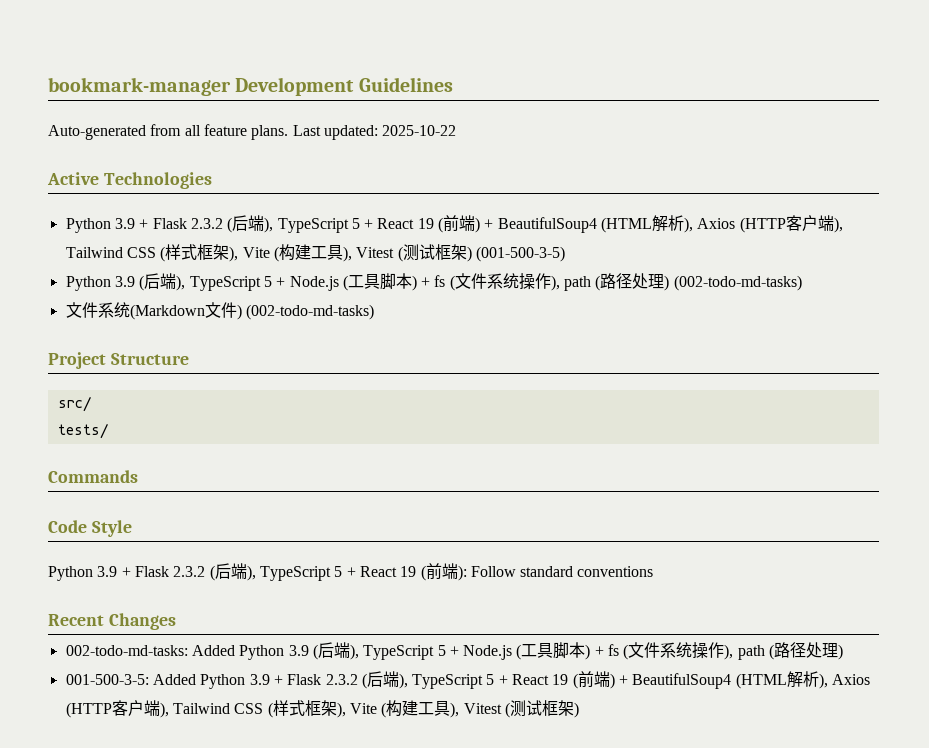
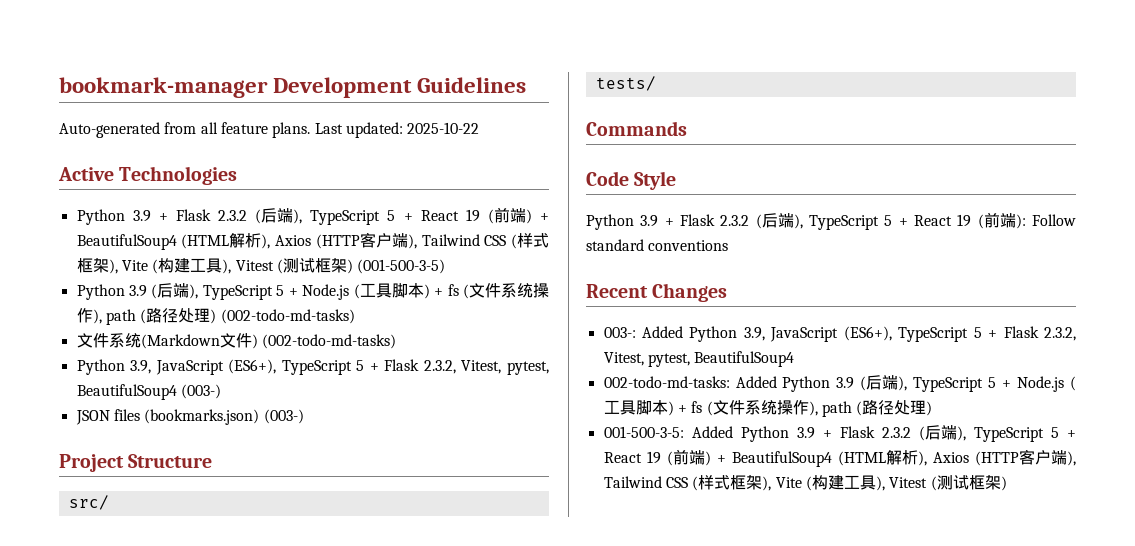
+ Python 3.9, JavaScript (ES6+), TypeScript 5 + Flask 2.3.2, Vitest, pytest, BeautifulSoup4 (003-)
+ JSON files (bookmarks.json) (003-)
+ 003-: Added Python 3.9, JavaScript (ES6+), TypeScript 5 + Flask 2.3.2, Vitest, pytest, BeautifulSoup4

